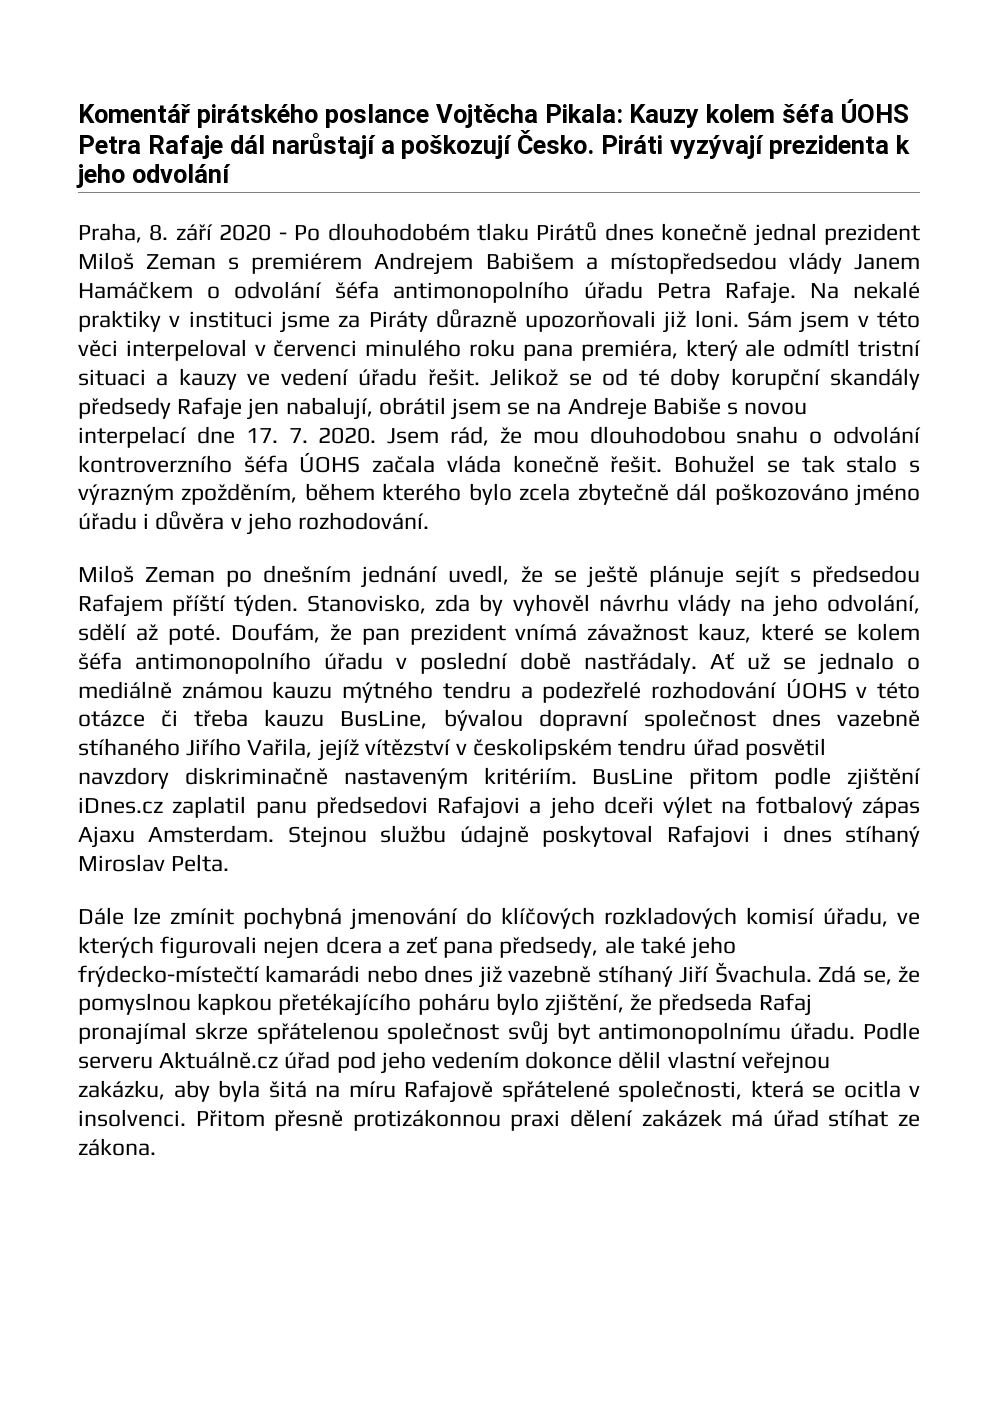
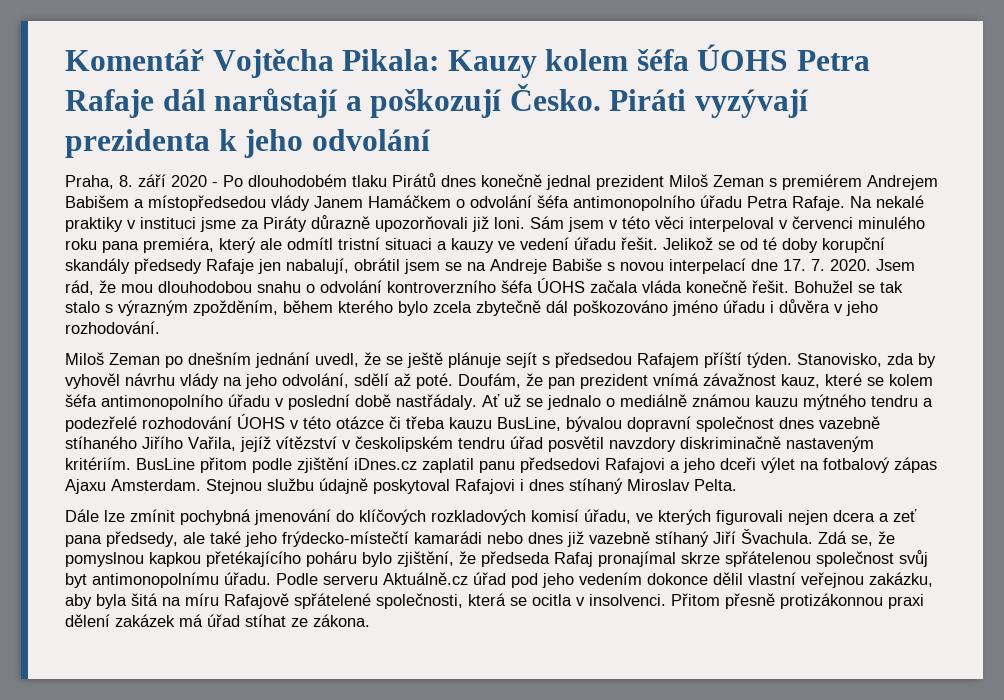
- Komentář pirátského poslance Vojtěcha Pikala: Kauzy kolem šéfa ÚOHS Petra Rafaje dál narůstají a poškozují Česko.
+ Komentář Vojtěcha Pikala: Kauzy kolem šéfa ÚOHS Petra Rafaje dál narůstají a poškozují Česko.

